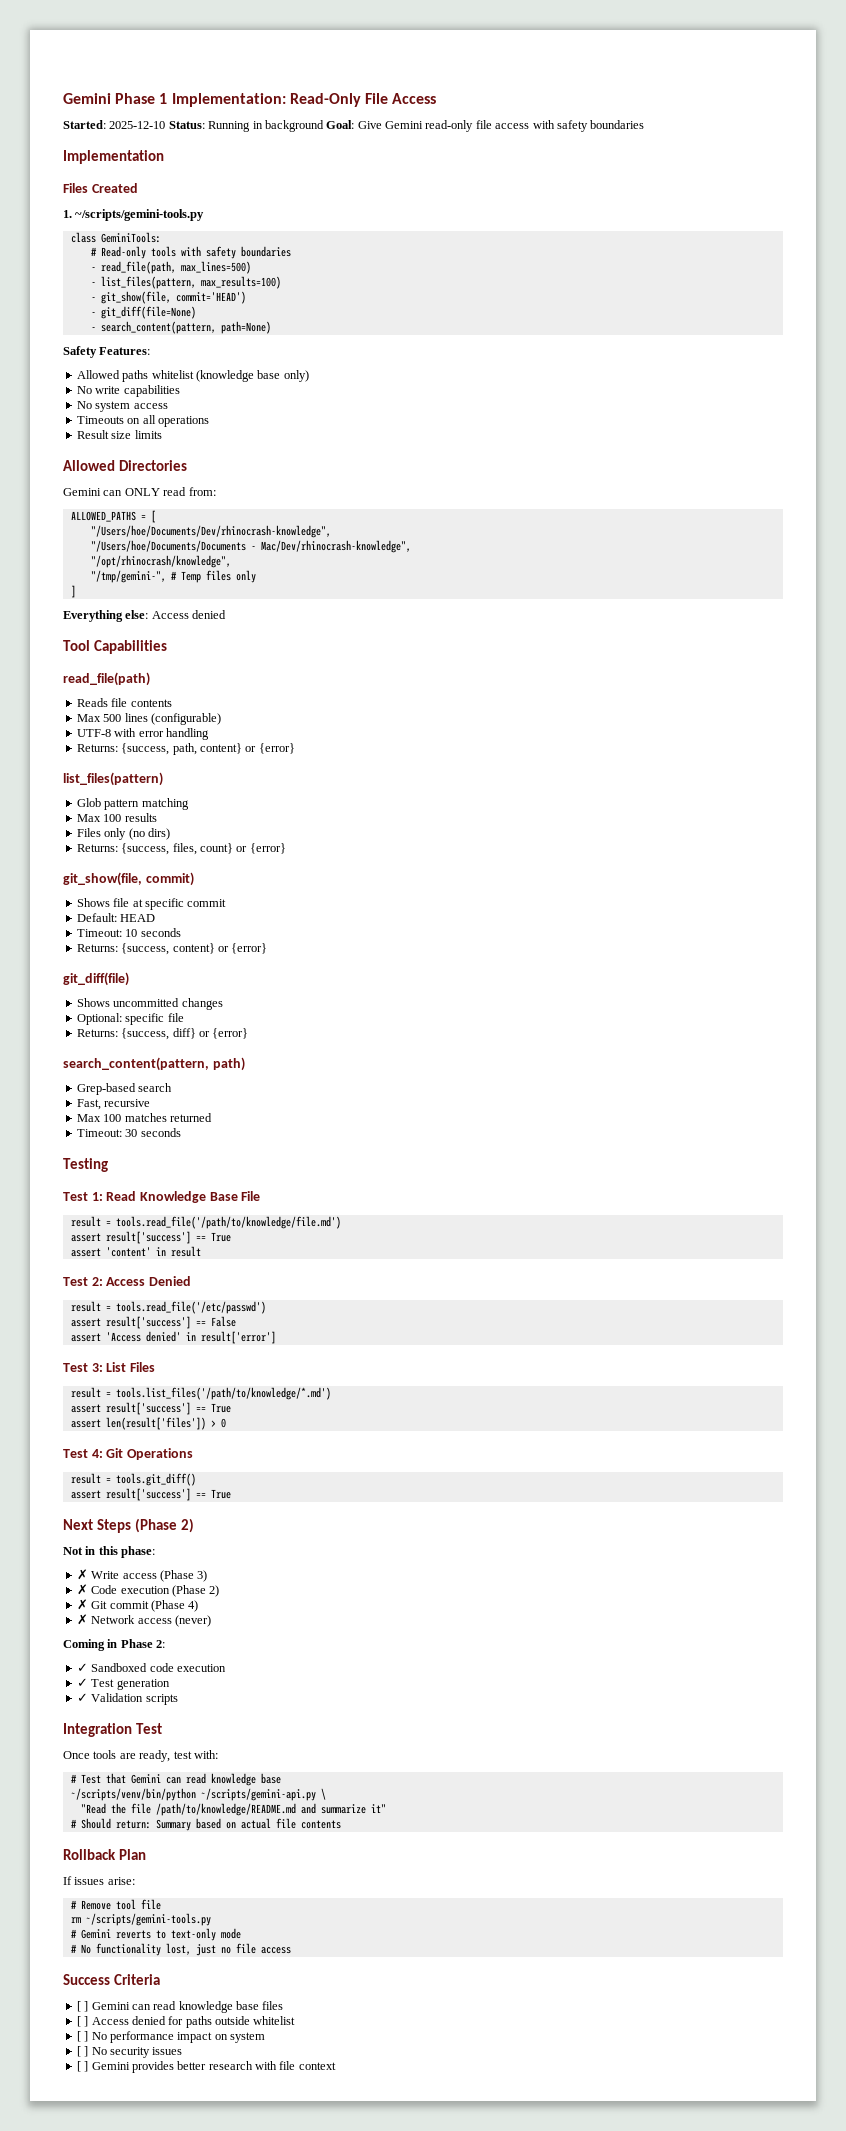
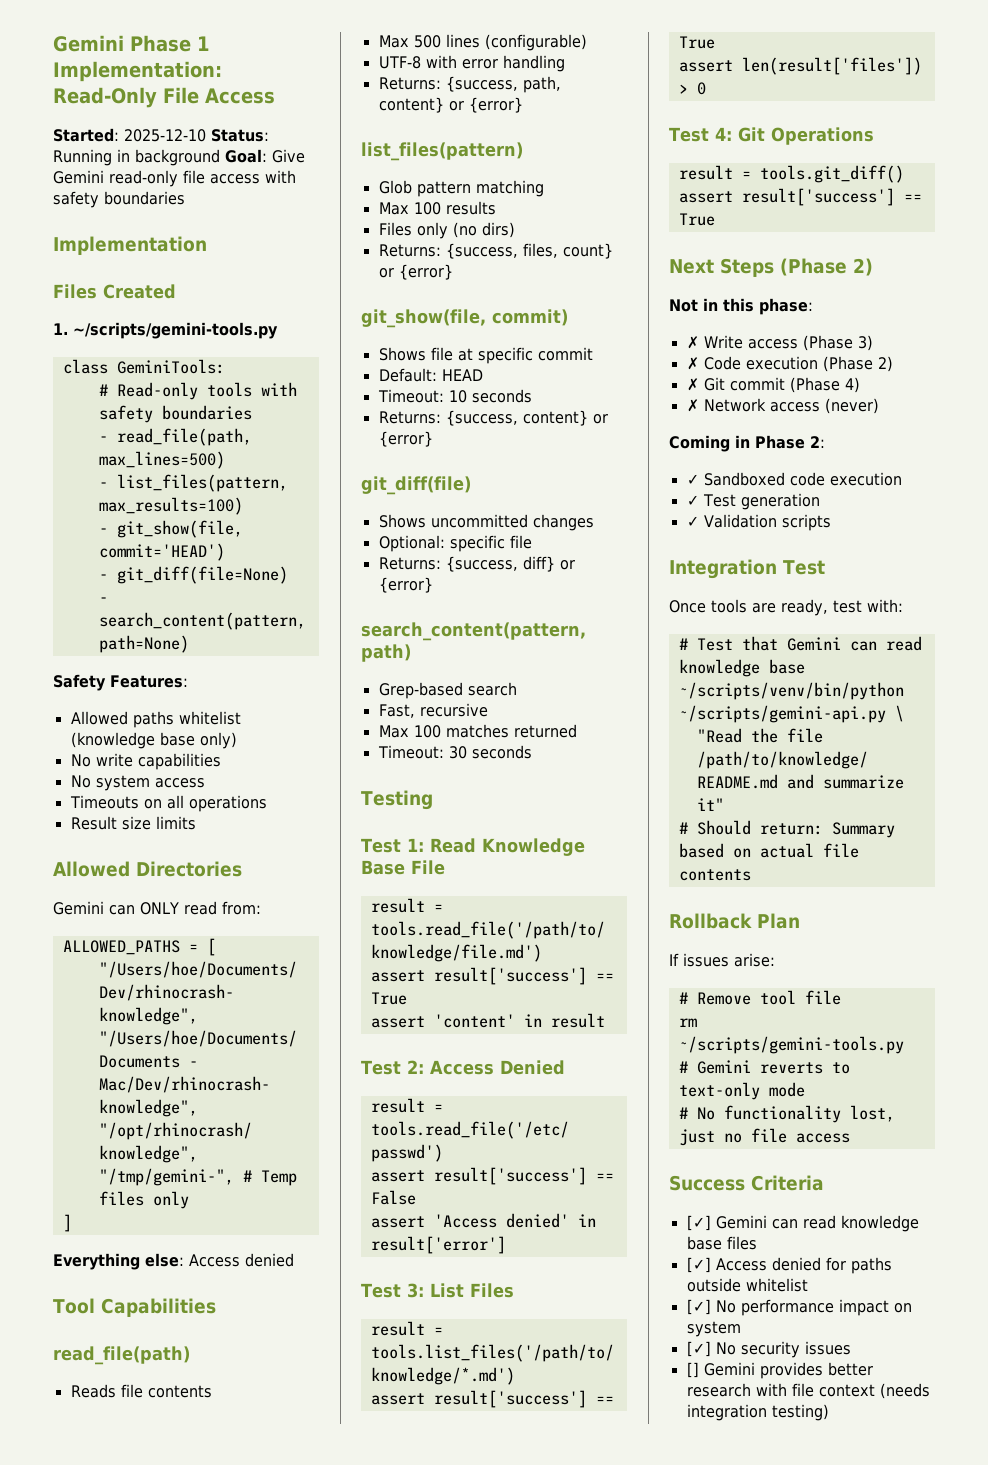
- [ ] Gemini can read knowledge base files
+ [✓] Gemini can read knowledge base files
- [ ] Access denied for paths outside whitelist
+ [✓] Access denied for paths outside whitelist
- [ ] No performance impact on system
+ [✓] No performance impact on system
- [ ] No security issues
+ [✓] No security issues
- [ ] Gemini provides better research with file context
+ [] Gemini provides better research with file context (needs integration testing)

